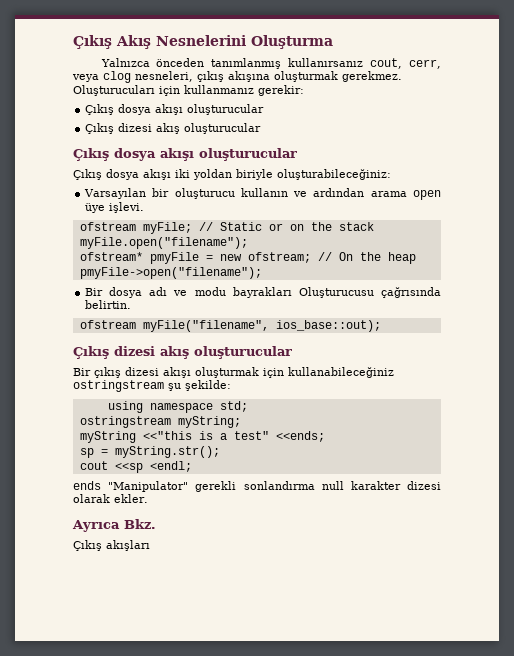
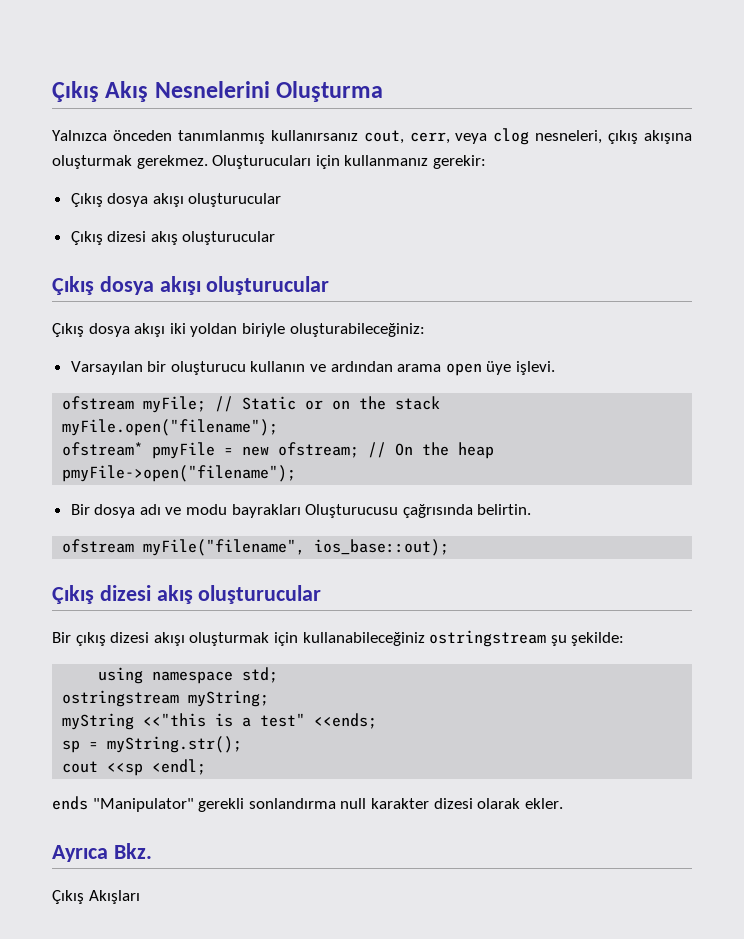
- Çıkış akışları
+ Çıkış Akışları

